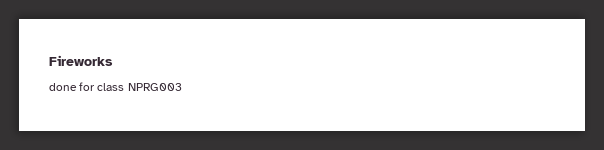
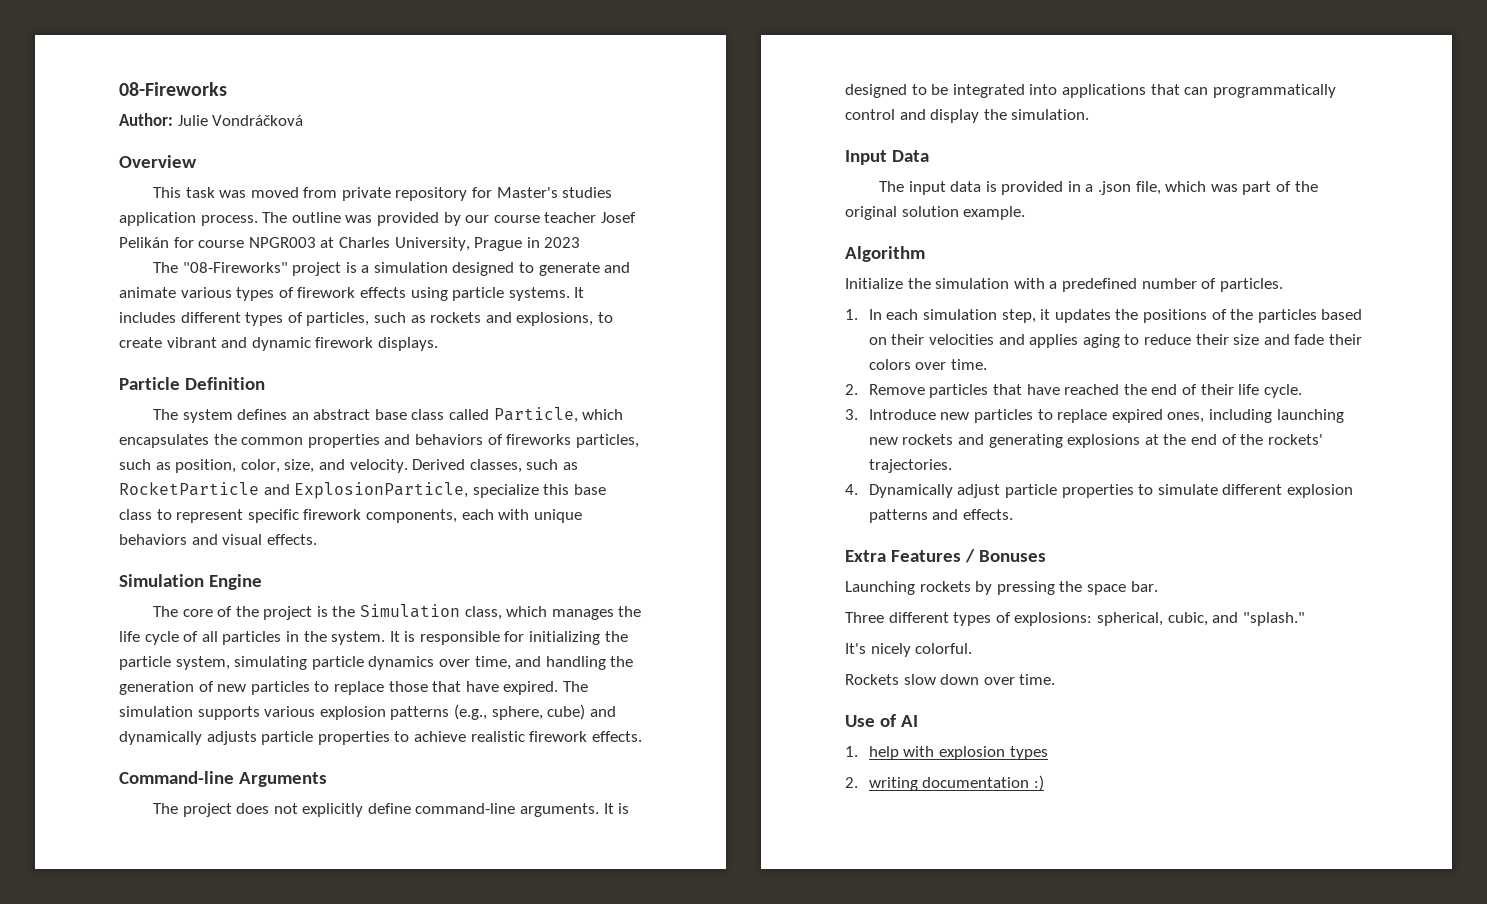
- Fireworks
- done for class NPRG003
+ 08-Fireworks
+ Author: Julie Vondráčková
+ Overview
+ This task was moved from private repository for Master's studies application process. The outline was provided by our course teacher Josef Pelikán for course NPGR003 at Charles University, Prague in 2023
+ The "08-Fireworks" project is a simulation designed to generate and animate various types of firework effects using particle systems. It includes different types of particles, such as rockets and explosions, to create vibrant and dynamic firework displays.
+ Particle Definition
+ The system defines an abstract base class called Particle, which encapsulates the common properties and behaviors of fireworks particles, such as position, color, size, and velocity. Derived classes, such as RocketParticle and ExplosionParticle, specialize this base class to represent specific firework components, each with unique behaviors and visual effects.
+ Simulation Engine
+ The core of the project is the Simulation class, which manages the life cycle of all particles in the system. It is responsible for initializing the particle system, simulating particle dynamics over time, and handling the generation of new particles to replace those that have expired. The simulation supports various explosion patterns (e.g., sphere, cube) and dynamically adjusts particle properties to achieve realistic firework effects.
+ Command-line Arguments
+ The project does not explicitly define command-line arguments. It is designed to be integrated into applications that can programmatically control and display the simulation.
+ Input Data
+ The input data is provided in a .json file, which was part of the original solution example.
+ Algorithm
+ Initialize the simulation with a predefined number of particles.
+ 1. In each simulation step, it updates the positions of the particles based on their velocities and applies aging to reduce their size and fade their colors over time.
+ 2. Remove particles that have reached the end of their life cycle.
+ 3. Introduce new particles to replace expired ones, including launching new rockets and generating explosions at the end of the rockets' trajectories.
+ 4. Dynamically adjust particle properties to simulate different explosion patterns and effects.
+ Extra Features / Bonuses
+ Launching rockets by pressing the space bar.
+ Three different types of explosions: spherical, cubic, and "splash."
+ It's nicely colorful.
+ Rockets slow down over time.
+ Use of AI
+ 1. help with explosion types
+ 2. writing documentation :)

